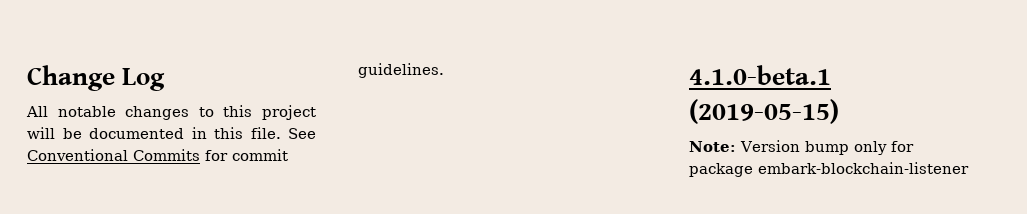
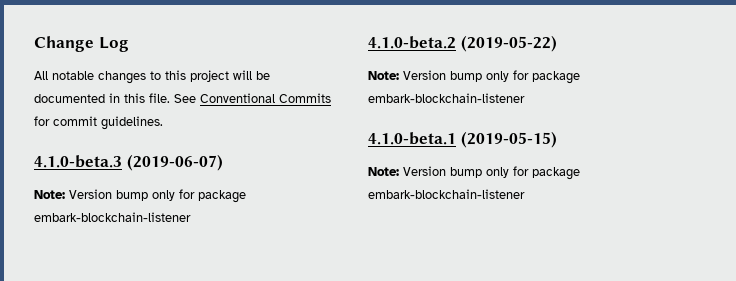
+ 4.1.0-beta.3 (2019-06-07)
+ Note: Version bump only for package embark-blockchain-listener
+ 4.1.0-beta.2 (2019-05-22)
+ Note: Version bump only for package embark-blockchain-listener

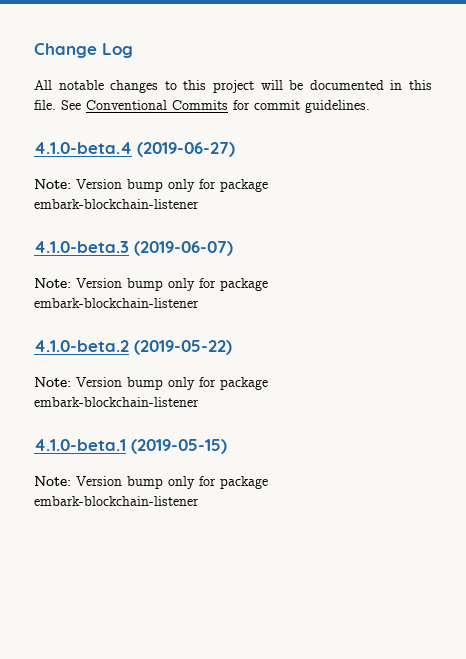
+ 4.1.0-beta.4 (2019-06-27)
+ Note: Version bump only for package embark-blockchain-listener

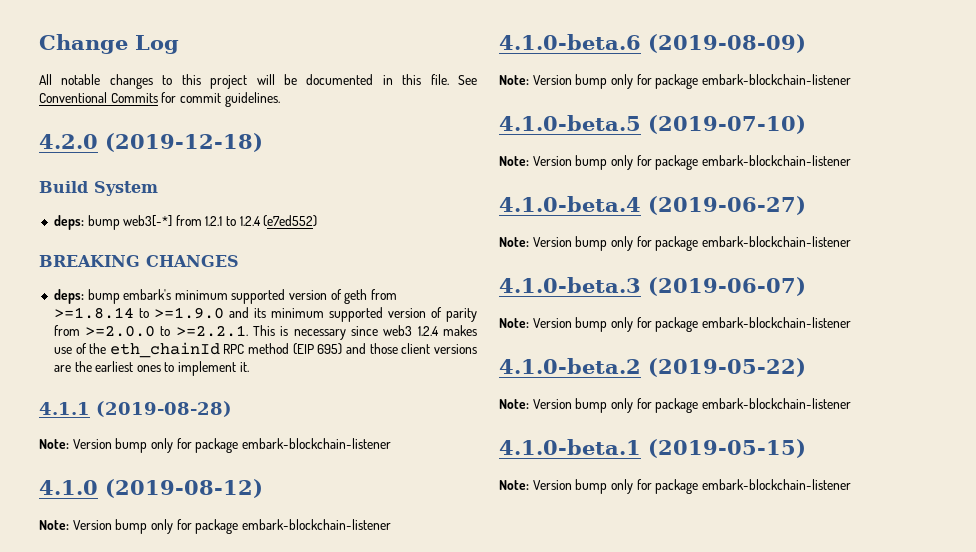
+ 4.2.0 (2019-12-18)
+ Build System
+ deps: bump web3[-*] from 1.2.1 to 1.2.4 (e7ed552)
+ BREAKING CHANGES
+ deps: bump embark's minimum supported version of geth from >=1.8.14 to >=1.9.0 and its minimum supported version of parity from >=2.0.0 to >=2.2.1. This is necessary since web3 1.2.4 makes use of the eth_chainId RPC method (EIP 695) and those client versions are the earliest ones to implement it.
+ 4.1.1 (2019-08-28)
+ Note: Version bump only for package embark-blockchain-listener
+ 4.1.0 (2019-08-12)
+ Note: Version bump only for package embark-blockchain-listener
+ 4.1.0-beta.6 (2019-08-09)
+ Note: Version bump only for package embark-blockchain-listener
+ 4.1.0-beta.5 (2019-07-10)
+ Note: Version bump only for package embark-blockchain-listener

